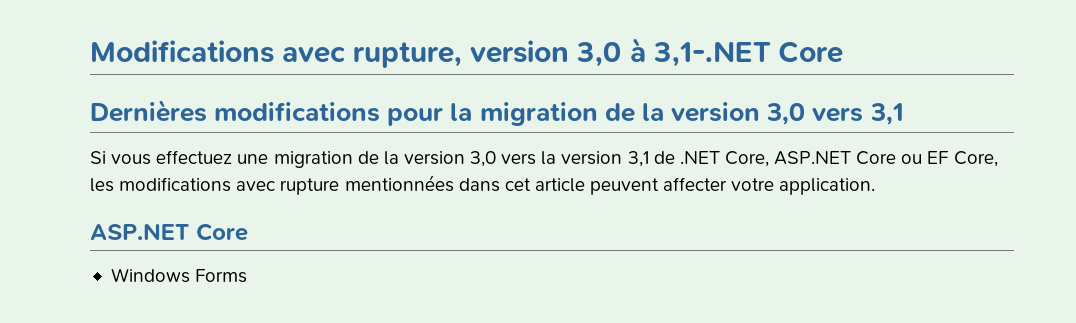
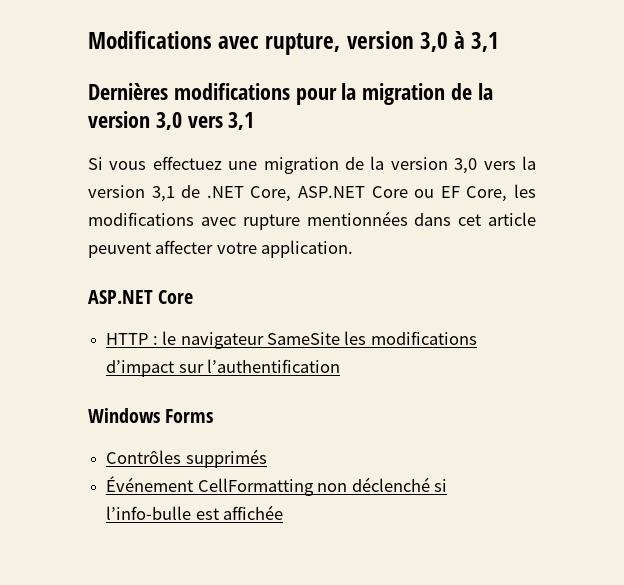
- Modifications avec rupture, version 3,0 à 3,1-.NET Core
+ Modifications avec rupture, version 3,0 à 3,1
+ HTTP : le navigateur SameSite les modifications d’impact sur l’authentification
  Windows Forms
+ Contrôles supprimés
+ Événement CellFormatting non déclenché si l’info-bulle est affichée

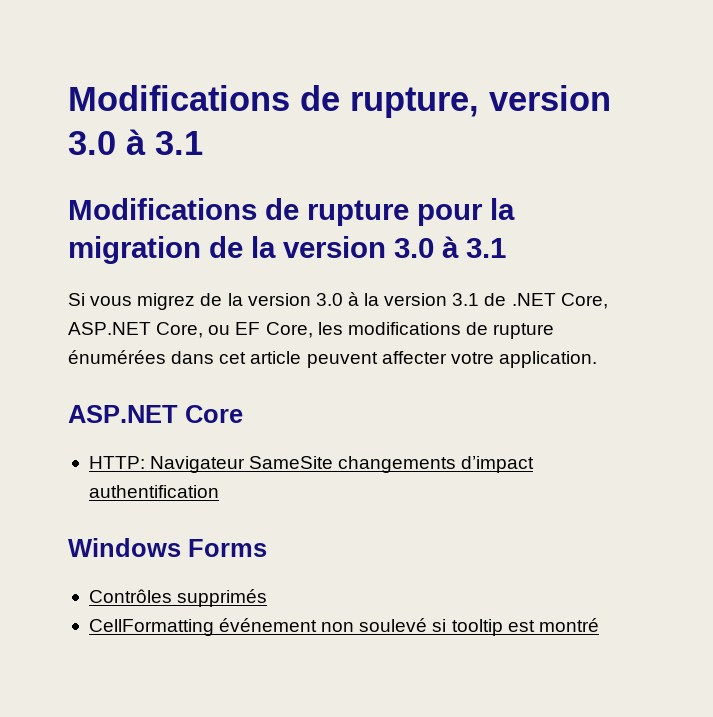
- Modifications avec rupture, version 3,0 à 3,1
- Dernières modifications pour la migration de la version 3,0 vers 3,1
+ Modifications de rupture, version 3.0 à 3.1
+ Modifications de rupture pour la migration de la version 3.0 à 3.1
- Si vous effectuez une migration de la version 3,0 vers la version 3,1 de .NET Core, ASP.NET Core ou EF Core, les modifications avec rupture mentionnées dans cet article peuvent affecter votre application.
+ Si vous migrez de la version 3.0 à la version 3.1 de .NET Core, ASP.NET Core, ou EF Core, les modifications de rupture énumérées dans cet article peuvent affecter votre application.
- HTTP : le navigateur SameSite les modifications d’impact sur l’authentification
+ HTTP: Navigateur SameSite changements d’impact authentification
  Windows Forms
  Contrôles supprimés
- Événement CellFormatting non déclenché si l’info-bulle est affichée
+ CellFormatting événement non soulevé si tooltip est montré

